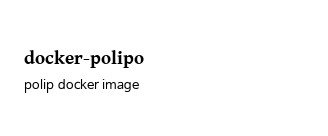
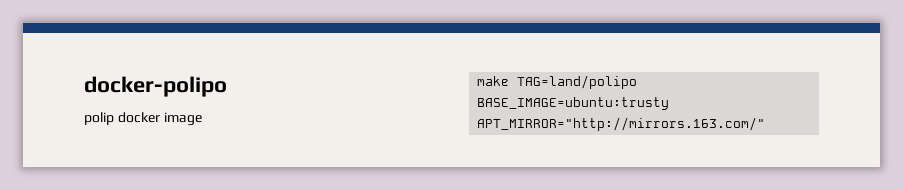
+ make TAG=land/polipo BASE_IMAGE=ubuntu:trusty APT_MIRROR="http://mirrors.163.com/"

